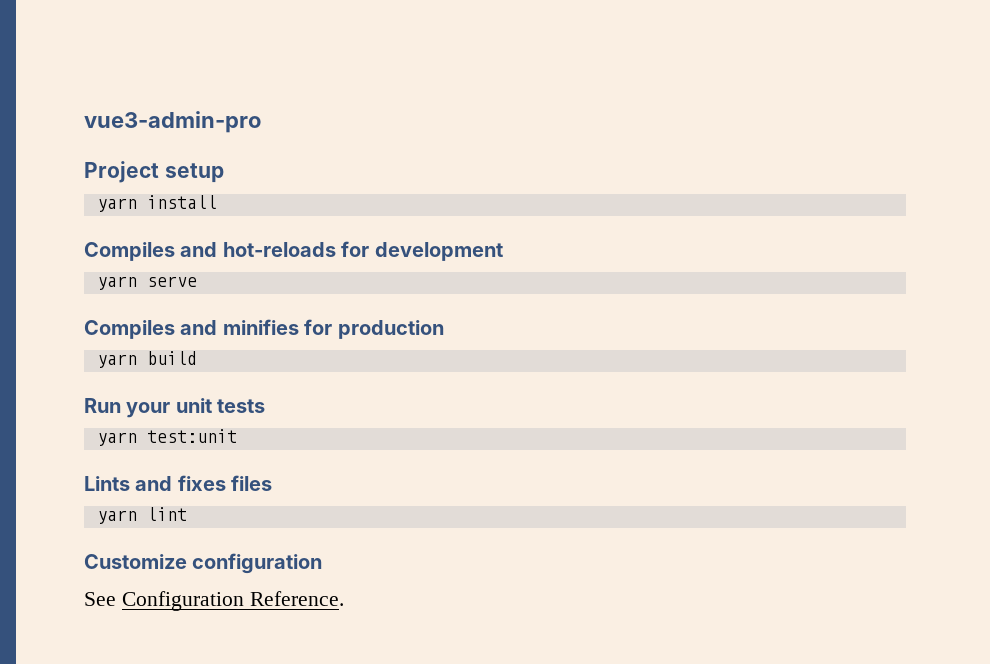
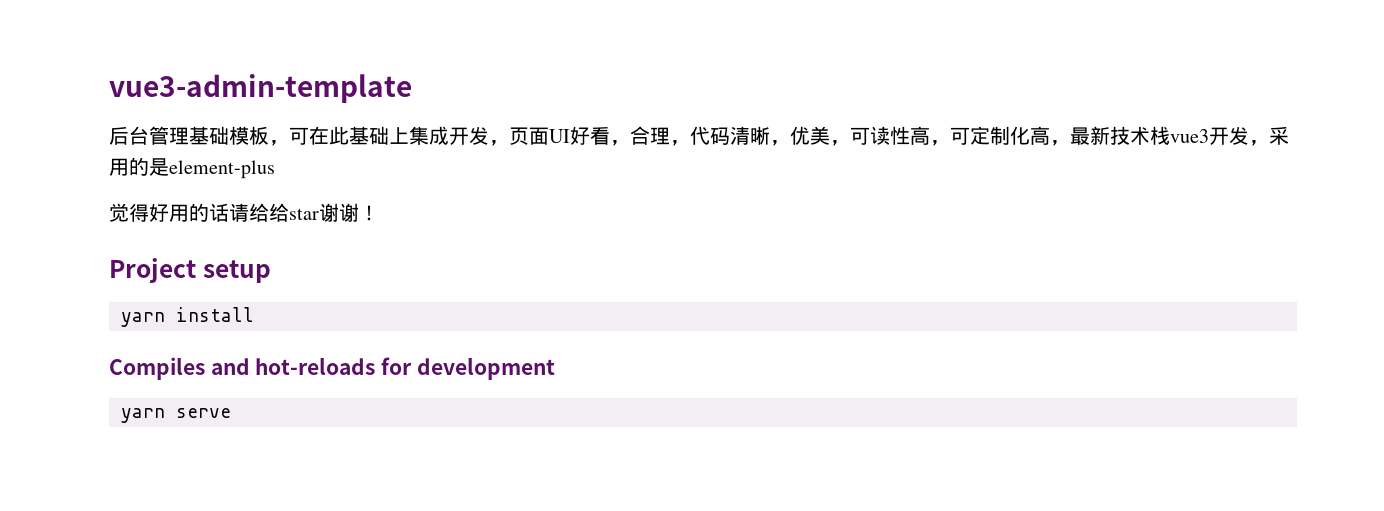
- vue3-admin-pro
+ vue3-admin-template
+ 后台管理基础模板，可在此基础上集成开发，页面UI好看，合理，代码清晰，优美，可读性高，可定制化高，最新技术栈vue3开发，采用的是element-plus
+ 觉得好用的话请给给star谢谢！
- Compiles and minifies for production
- yarn build
- Run your unit tests
- yarn test:unit
- Lints and fixes files
- yarn lint
- Customize configuration
- See Configuration Reference.

